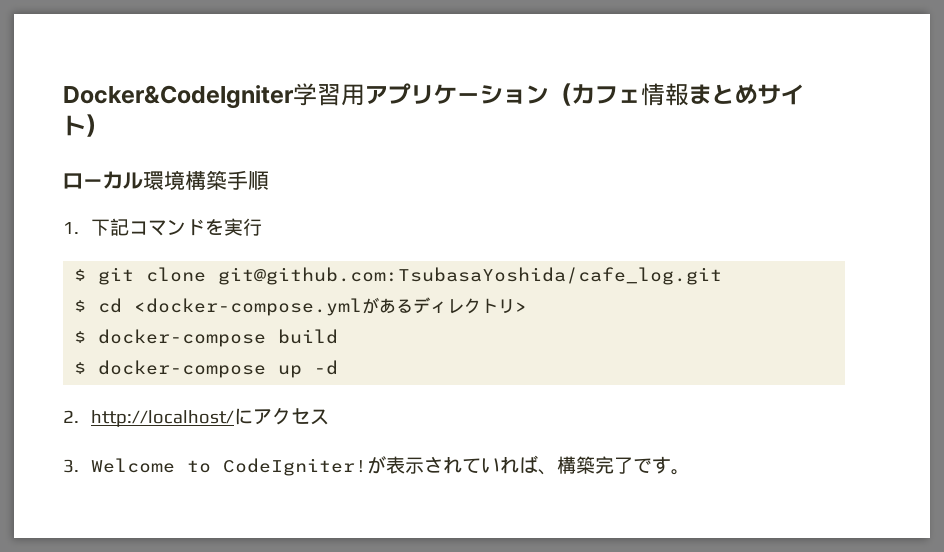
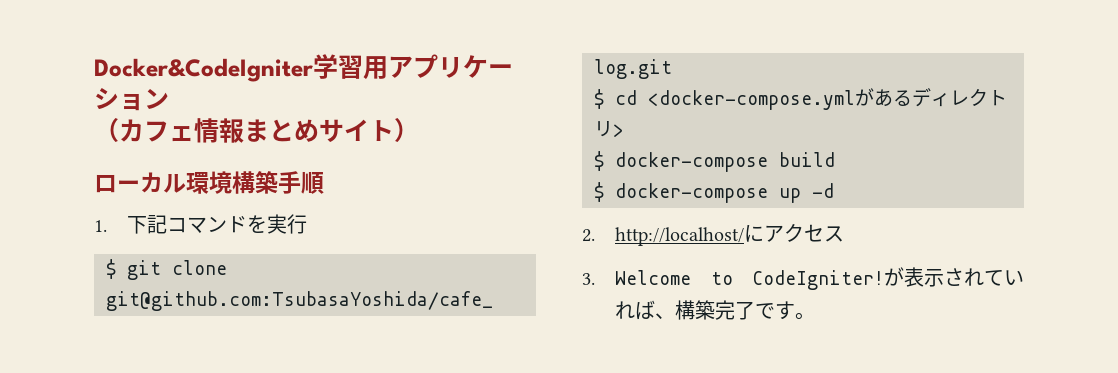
- Docker&CodeIgniter学習用アプリケーション（カフェ情報まとめサイト）
+ Docker&CodeIgniter学習用アプリケーション
+ （カフェ情報まとめサイト）

